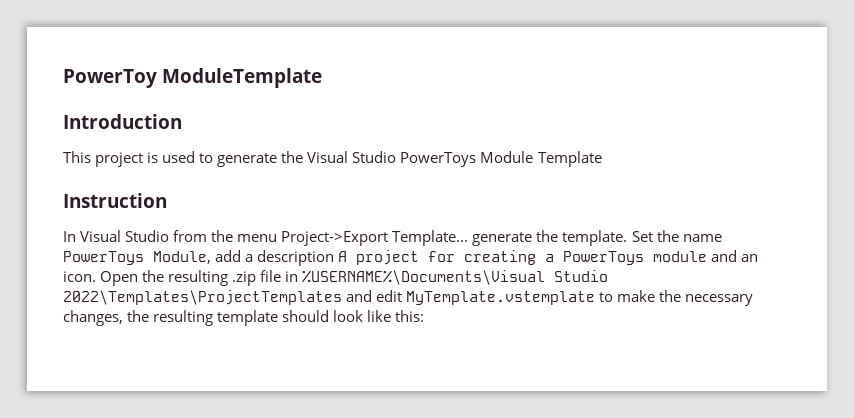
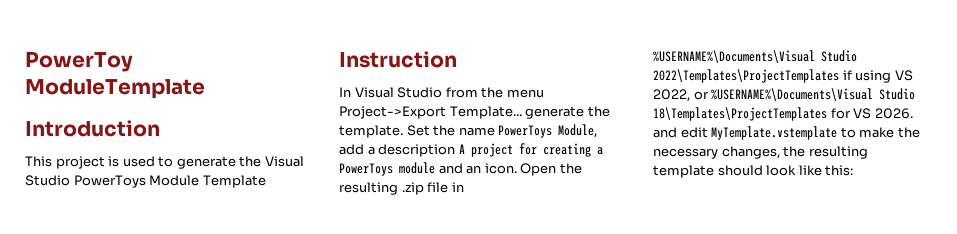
- Open the resulting .zip file in %USERNAME%\Documents\Visual Studio 2022\Templates\ProjectTemplates and edit MyTemplate.vstemplate to make the necessary changes, the resulting template should look like this:
+ Open the resulting .zip file in %USERNAME%\Documents\Visual Studio 2022\Templates\ProjectTemplates if using VS 2022, or %USERNAME%\Documents\Visual Studio 18\Templates\ProjectTemplates for VS 2026. and edit MyTemplate.vstemplate to make the necessary changes, the resulting template should look like this:

